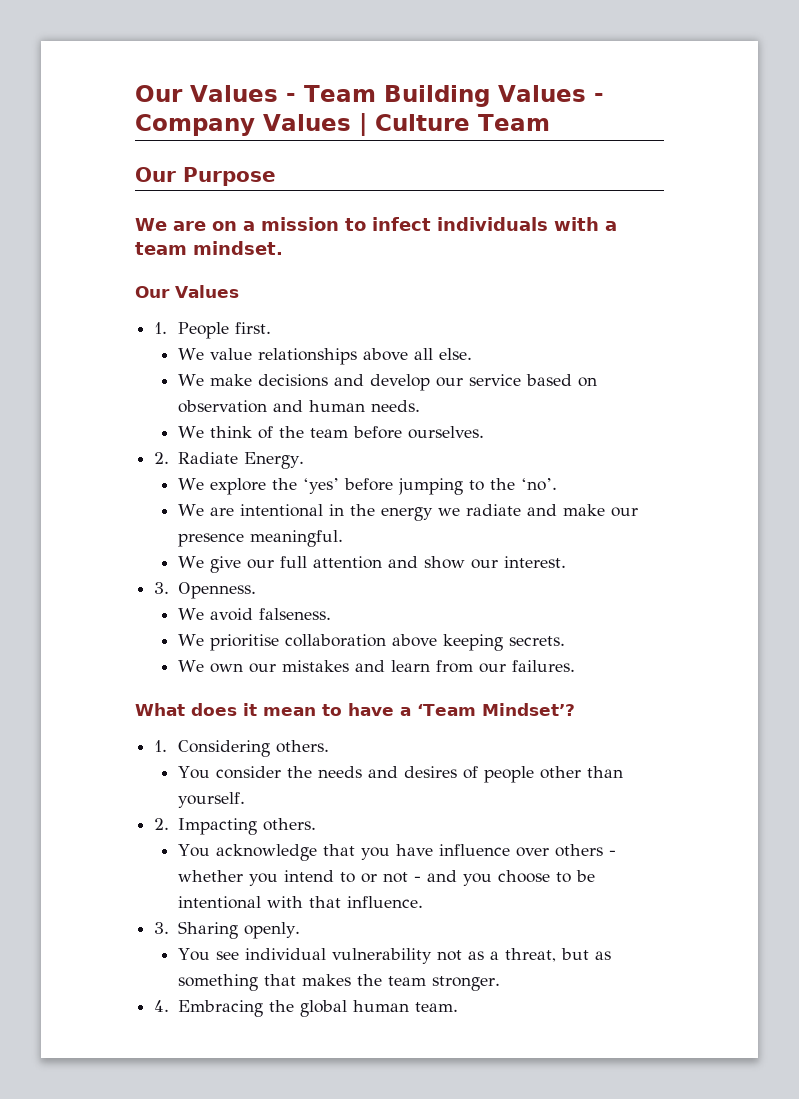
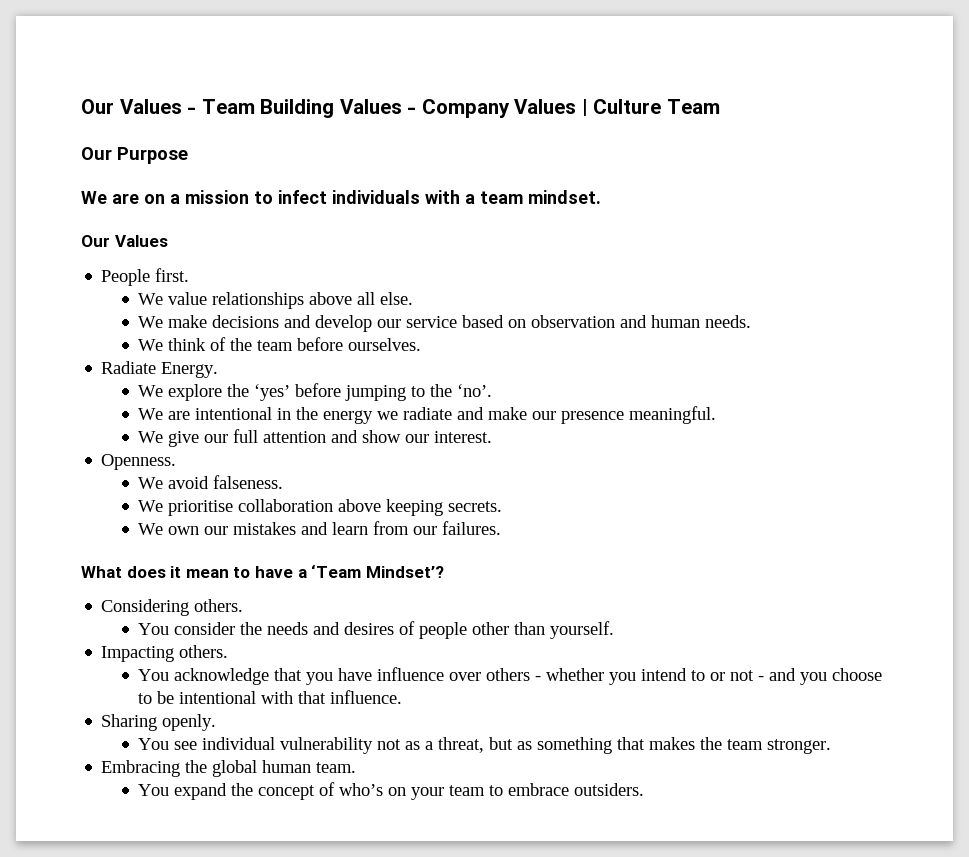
- 1. People first.
+ People first.
- 2. Radiate Energy.
+ Radiate Energy.
- 3. Openness.
+ Openness.
- 1. Considering others.
+ Considering others.
- 2. Impacting others.
+ Impacting others.
- 3. Sharing openly.
+ Sharing openly.
- 4. Embracing the global human team.
+ Embracing the global human team.
+ You expand the concept of who’s on your team to embrace outsiders.

